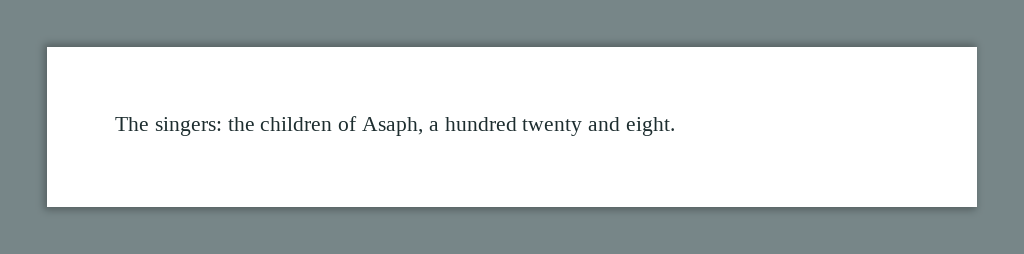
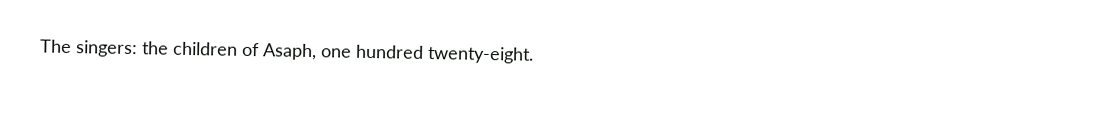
- The singers: the children of Asaph, a hundred twenty and eight.
+ The singers: the children of Asaph, one hundred twenty-eight.

